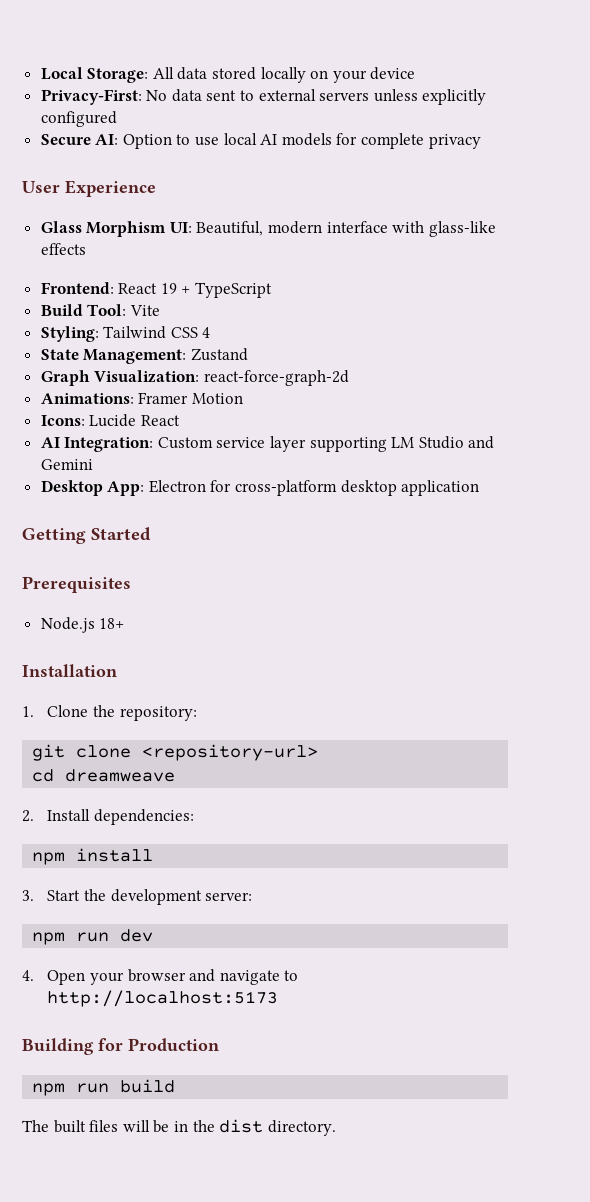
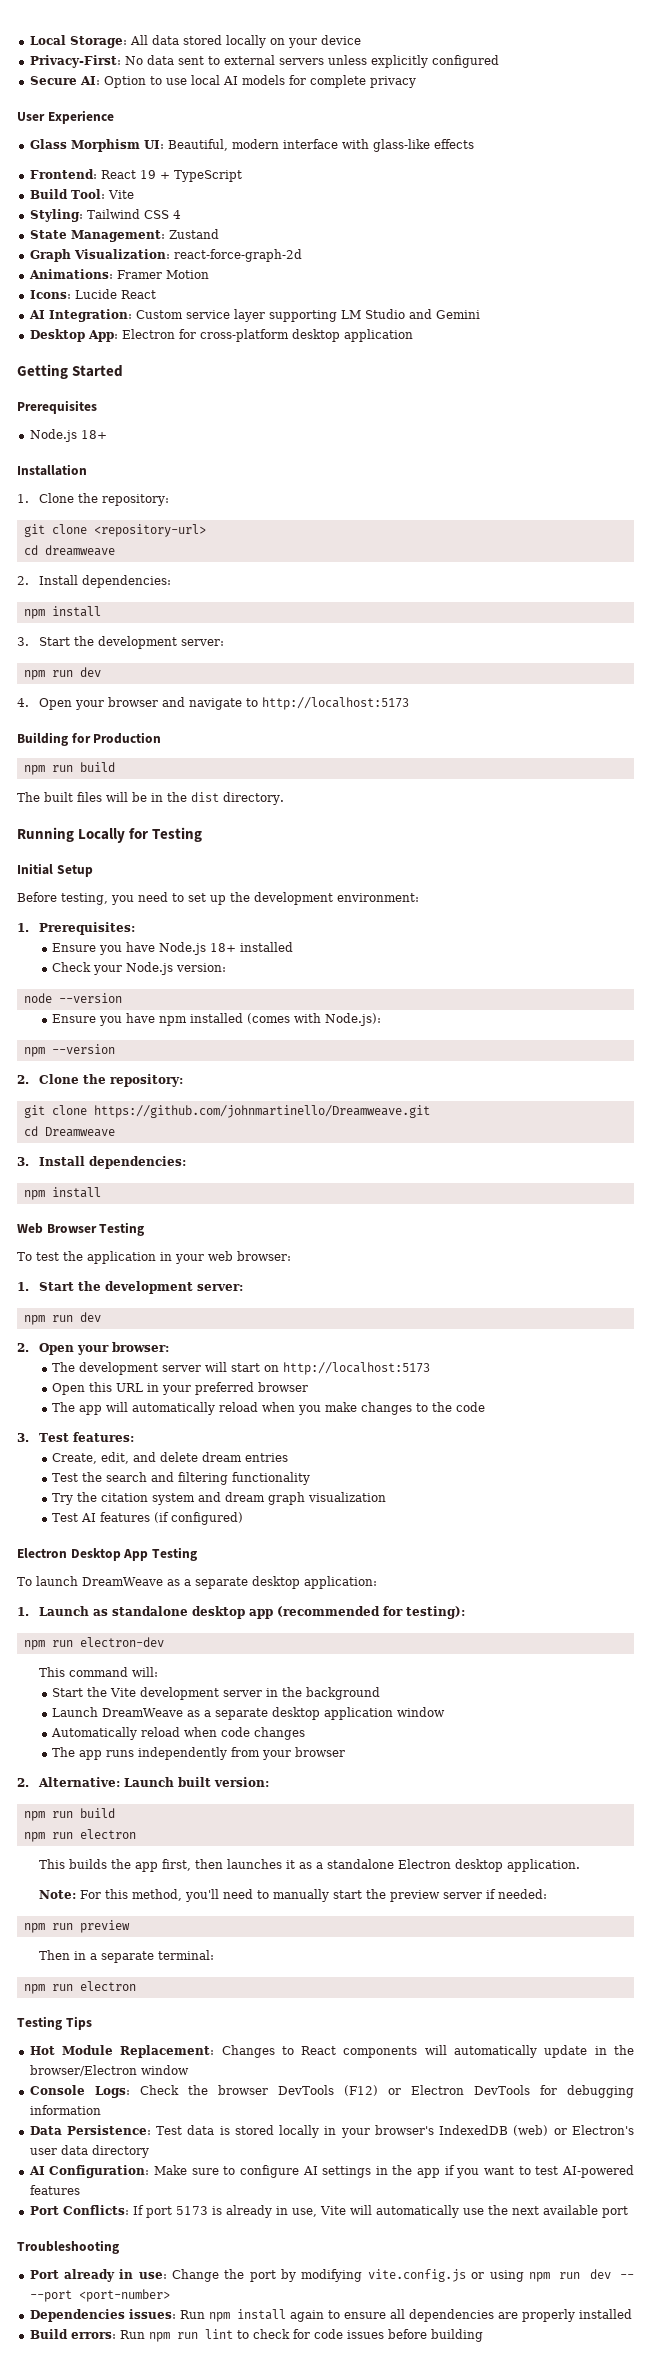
+ Running Locally for Testing
+ Initial Setup
+ Before testing, you need to set up the development environment:
+ 1. Prerequisites:
+ Ensure you have Node.js 18+ installed
+ Check your Node.js version:
+ node --version
+ Ensure you have npm installed (comes with Node.js):
+ npm --version
+ 2. Clone the repository:
+ git clone https://github.com/johnmartinello/Dreamweave.git
+ cd Dreamweave
+ 3. Install dependencies:
+ npm install
+ Web Browser Testing
+ To test the application in your web browser:
+ 1. Start the development server:
+ npm run dev
+ 2. Open your browser:
+ The development server will start on http://localhost:5173
+ Open this URL in your preferred browser
+ The app will automatically reload when you make changes to the code
+ 3. Test features:
+ Create, edit, and delete dream entries
+ Test the search and filtering functionality
+ Try the citation system and dream graph visualization
+ Test AI features (if configured)
+ Electron Desktop App Testing
+ To launch DreamWeave as a separate desktop application:
+ 1. Launch as standalone desktop app (recommended for testing):
+ npm run electron-dev
+ This command will:
+ Start the Vite development server in the background
+ Launch DreamWeave as a separate desktop application window
+ Automatically reload when code changes
+ The app runs independently from your browser
+ 2. Alternative: Launch built version:
+ npm run build
+ npm run electron
+ This builds the app first, then launches it as a standalone Electron desktop application.
+ Note: For this method, you'll need to manually start the preview server if needed:
+ npm run preview
+ Then in a separate terminal:
+ npm run electron
+ Testing Tips
+ Hot Module Replacement: Changes to React components will automatically update in the browser/Electron window
+ Console Logs: Check the browser DevTools (F12) or Electron DevTools for debugging information
+ Data Persistence: Test data is stored locally in your browser's IndexedDB (web) or Electron's user data directory
+ AI Configuration: Make sure to configure AI settings in the app if you want to test AI-powered features
+ Port Conflicts: If port 5173 is already in use, Vite will automatically use the next available port
+ Troubleshooting
+ Port already in use: Change the port by modifying vite.config.js or using npm run dev -- --port <port-number>
+ Dependencies issues: Run npm install again to ensure all dependencies are properly installed
+ Build errors: Run npm run lint to check for code issues before building

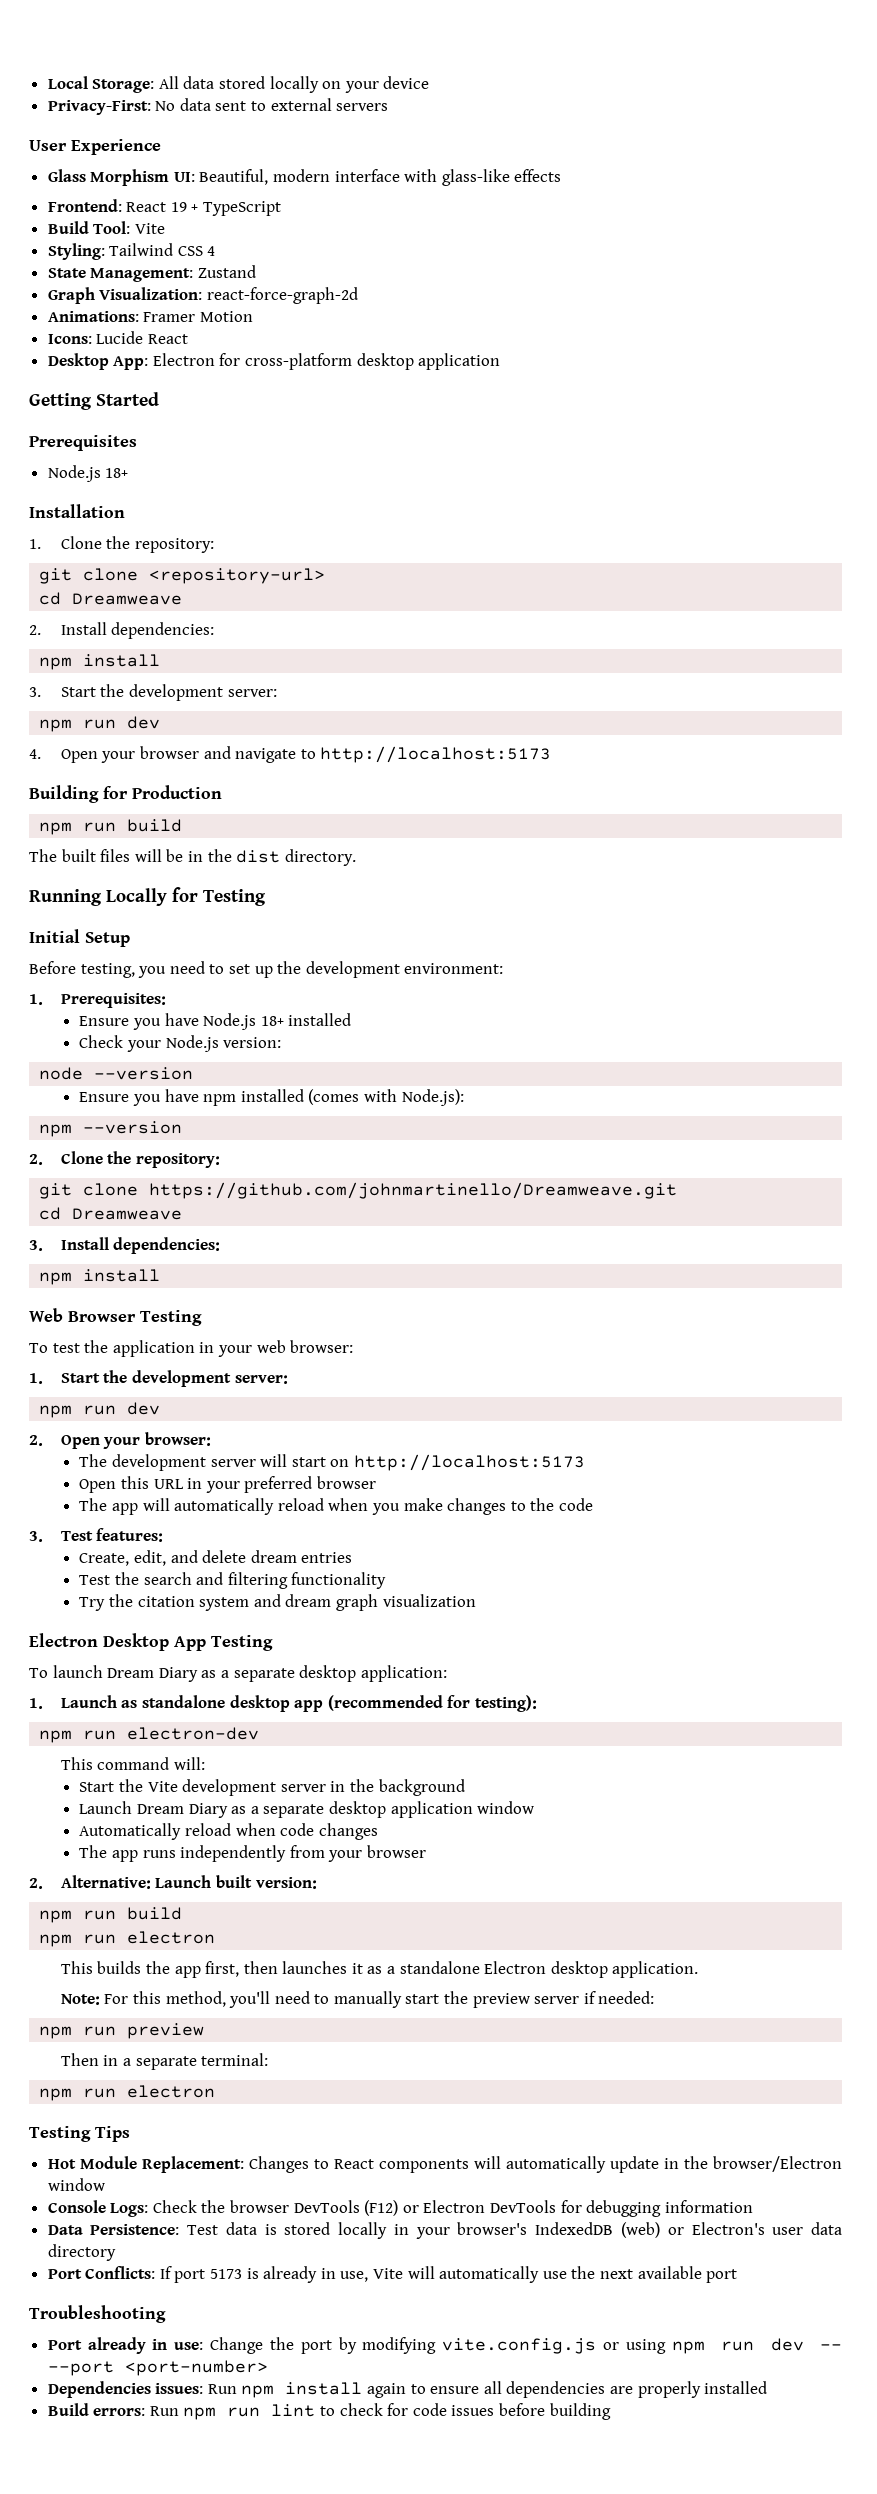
- Privacy-First: No data sent to external servers unless explicitly configured
- Secure AI: Option to use local AI models for complete privacy
+ Privacy-First: No data sent to external servers
- AI Integration: Custom service layer supporting LM Studio and Gemini
  git clone <repository-url>
- cd dreamweave
+ cd Dreamweave
- Test AI features (if configured)
- To launch DreamWeave as a separate desktop application:
+ To launch Dream Diary as a separate desktop application:
- Launch DreamWeave as a separate desktop application window
+ Launch Dream Diary as a separate desktop application window
- AI Configuration: Make sure to configure AI settings in the app if you want to test AI-powered features

